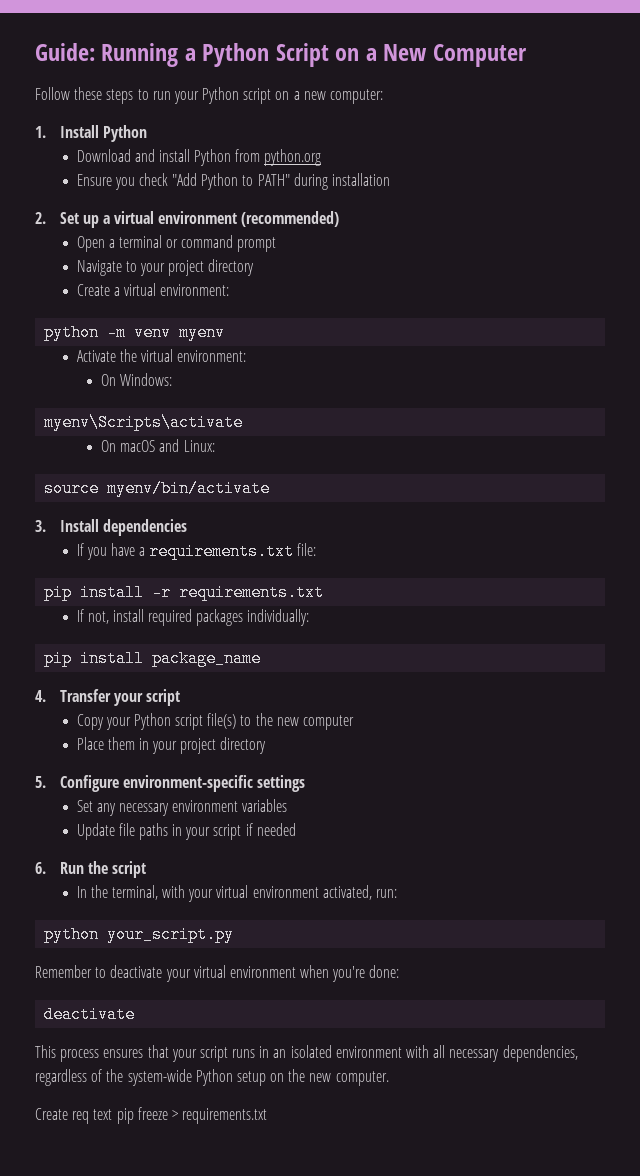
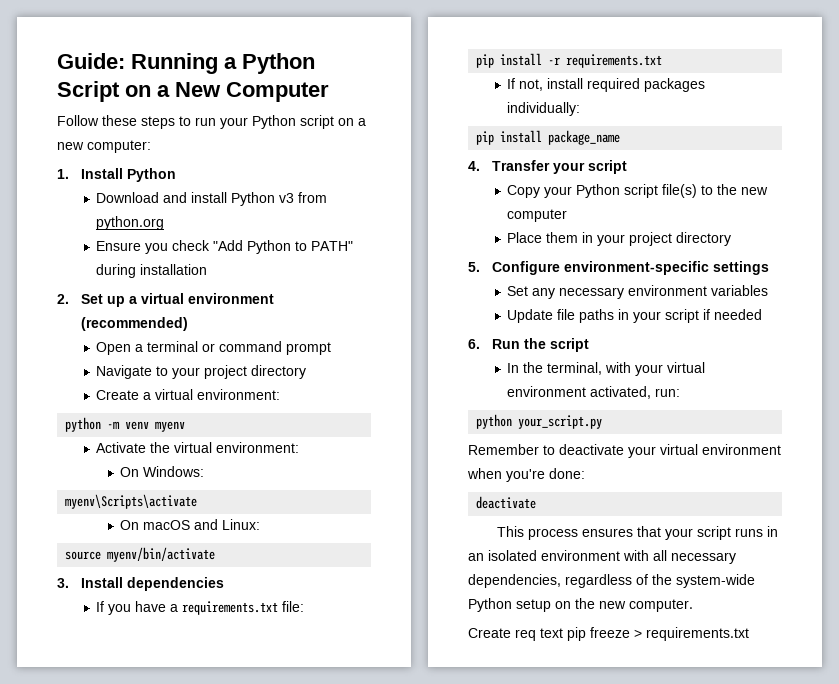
- Download and install Python from python.org
+ Download and install Python v3 from python.org

